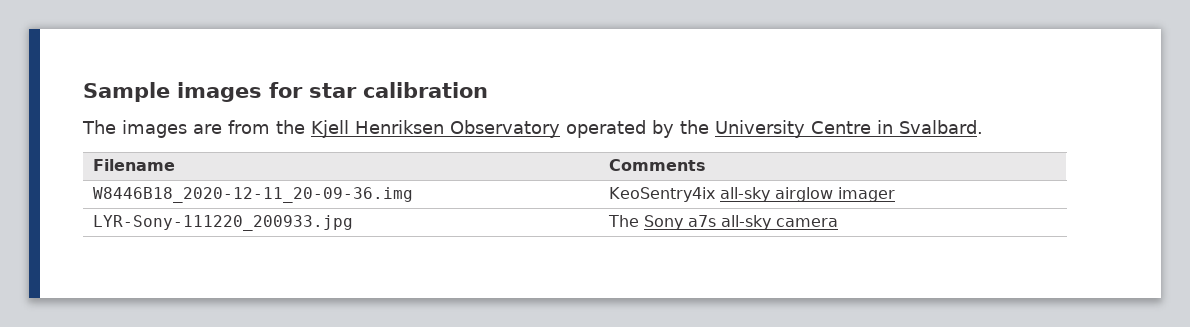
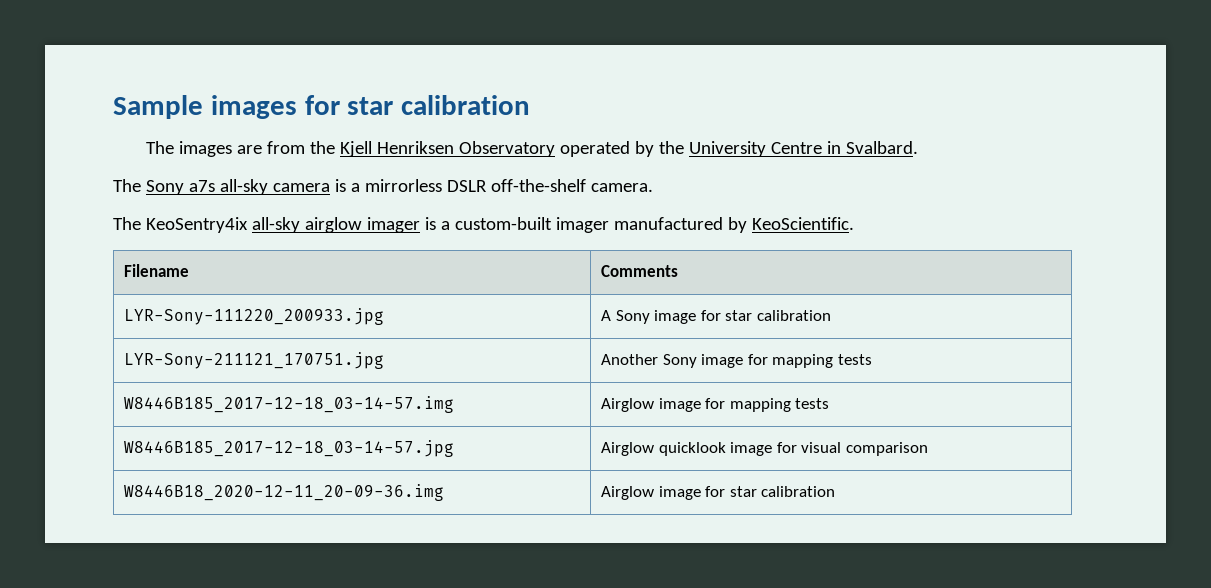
+ The Sony a7s all-sky camera is a mirrorless DSLR off-the-shelf camera.
+ The KeoSentry4ix all-sky airglow imager is a custom-built imager manufactured by KeoScientific.
  Filename | Comments
- W8446B18_2020-12-11_20-09-36.img | KeoSentry4ix all-sky airglow imager
- LYR-Sony-111220_200933.jpg | The Sony a7s all-sky camera
+ LYR-Sony-111220_200933.jpg | A Sony image for star calibration
+ LYR-Sony-211121_170751.jpg | Another Sony image for mapping tests
+ W8446B185_2017-12-18_03-14-57.img | Airglow image for mapping tests
+ W8446B185_2017-12-18_03-14-57.jpg | Airglow quicklook image for visual comparison
+ W8446B18_2020-12-11_20-09-36.img | Airglow image for star calibration

